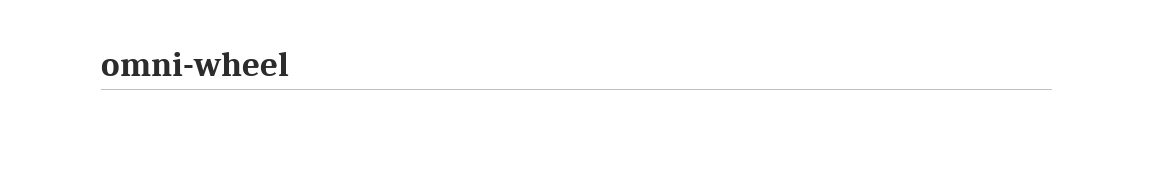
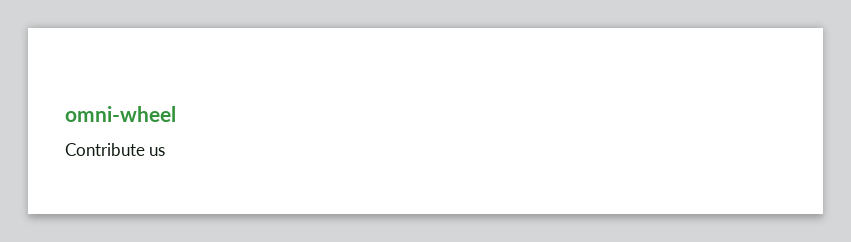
+ Contribute us

